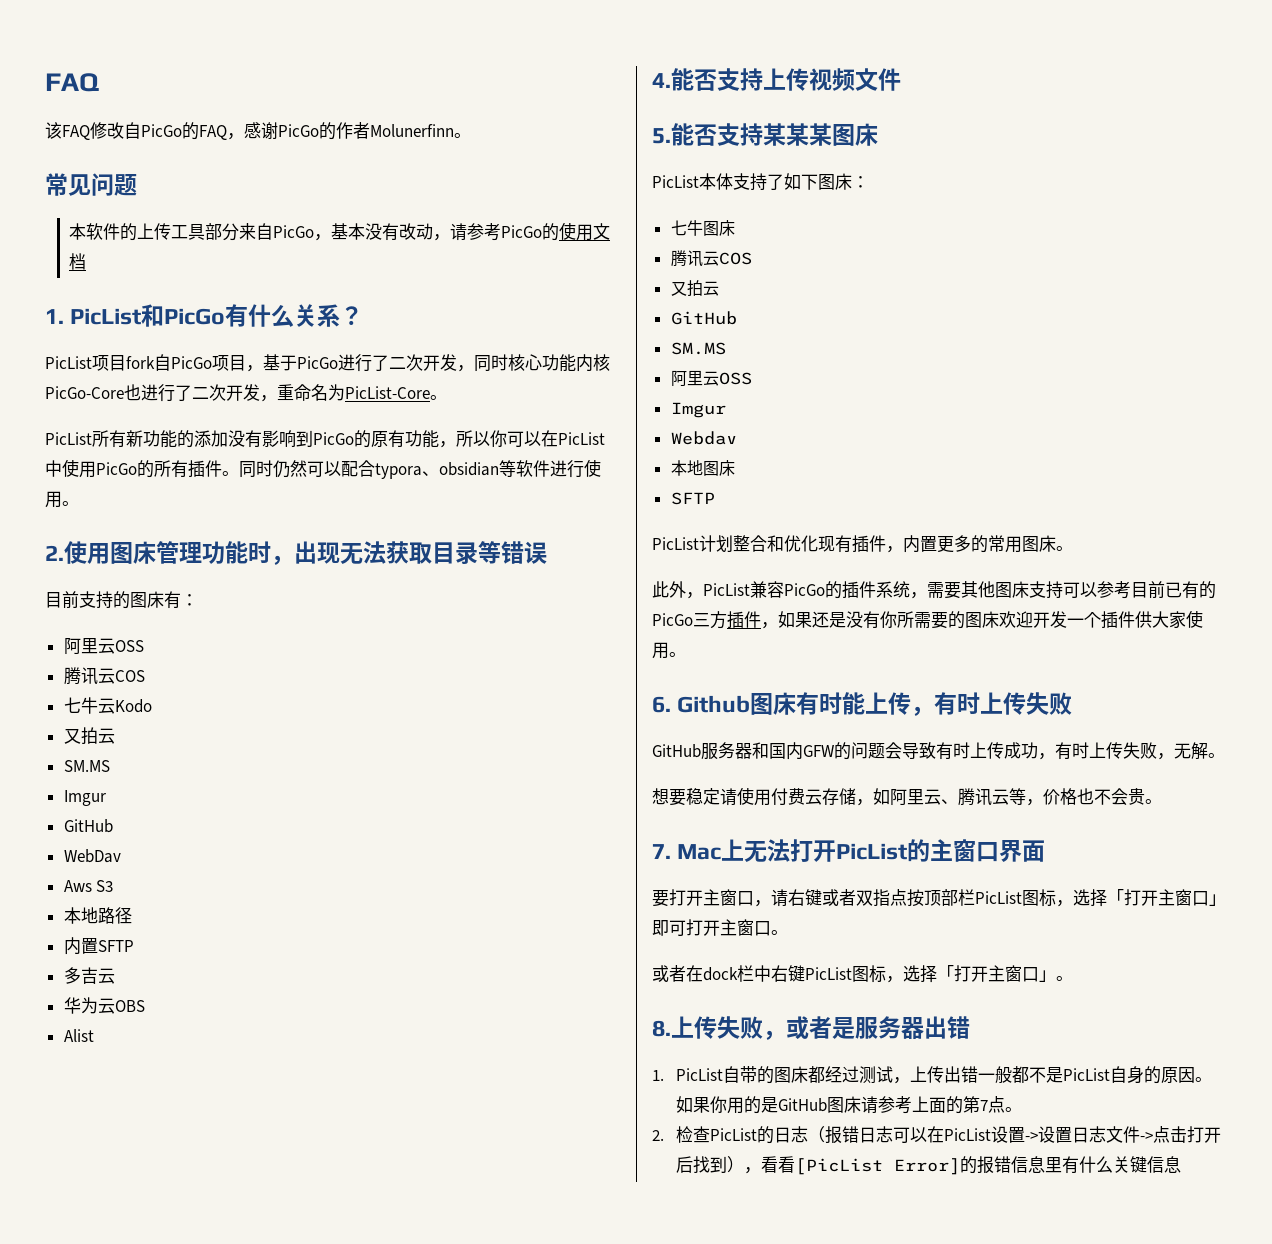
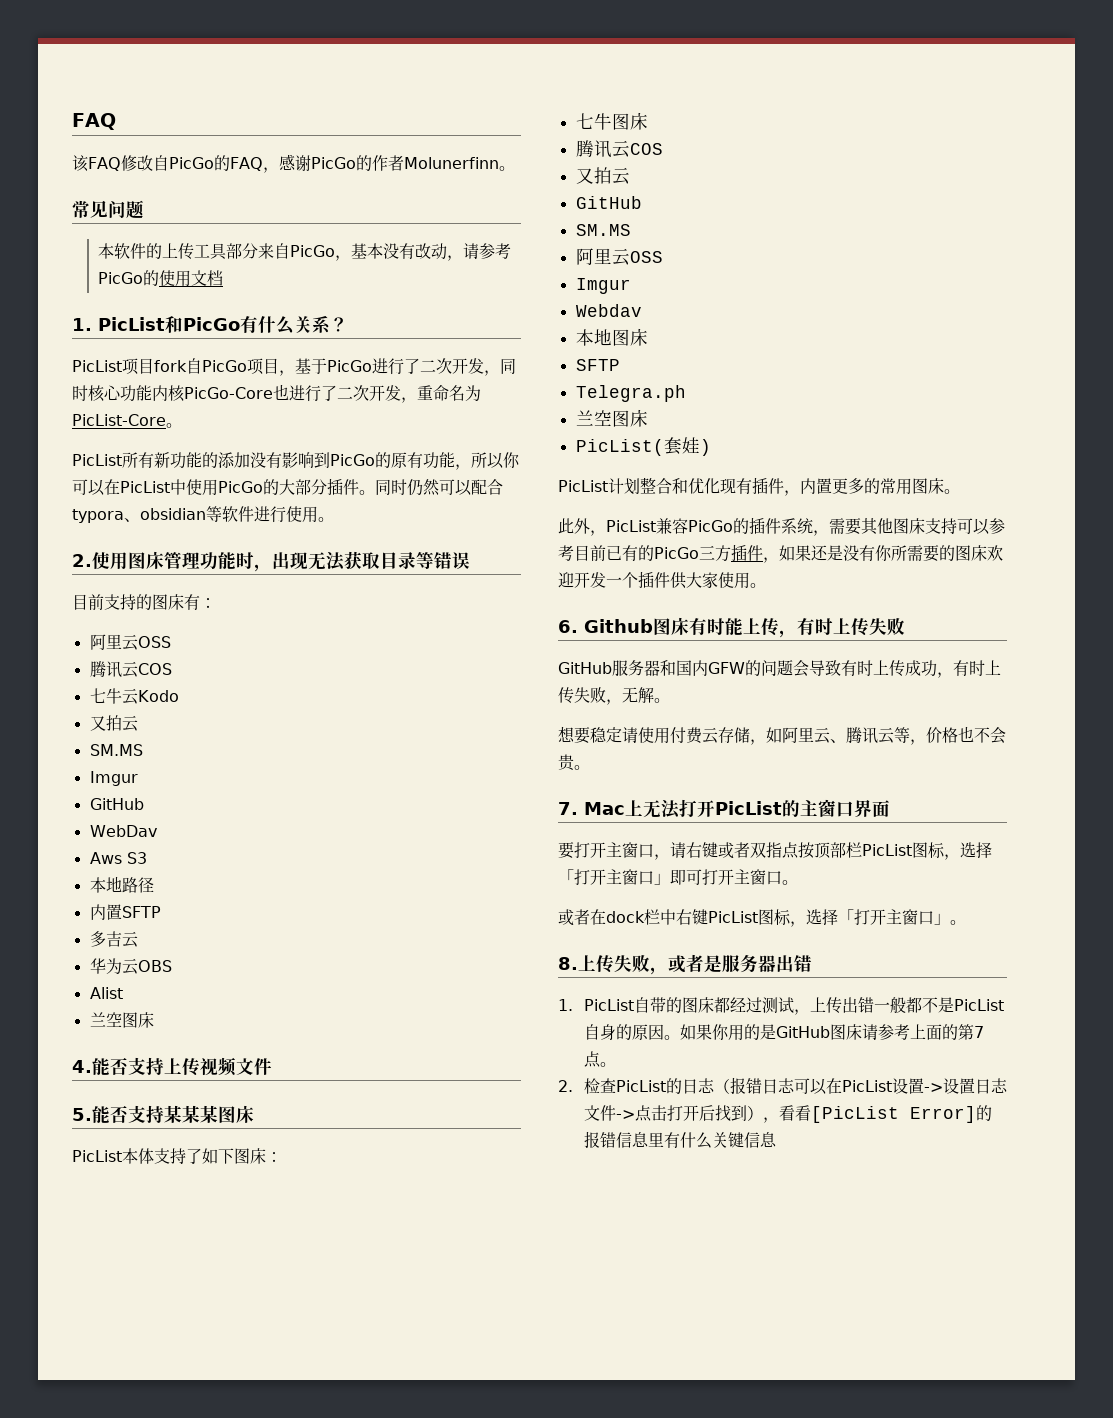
- PicList所有新功能的添加没有影响到PicGo的原有功能，所以你可以在PicList中使用PicGo的所有插件。
+ PicList所有新功能的添加没有影响到PicGo的原有功能，所以你可以在PicList中使用PicGo的大部分插件。
  Alist
+ 兰空图床
+ Telegra.ph
+ 兰空图床
+ PicList(套娃)

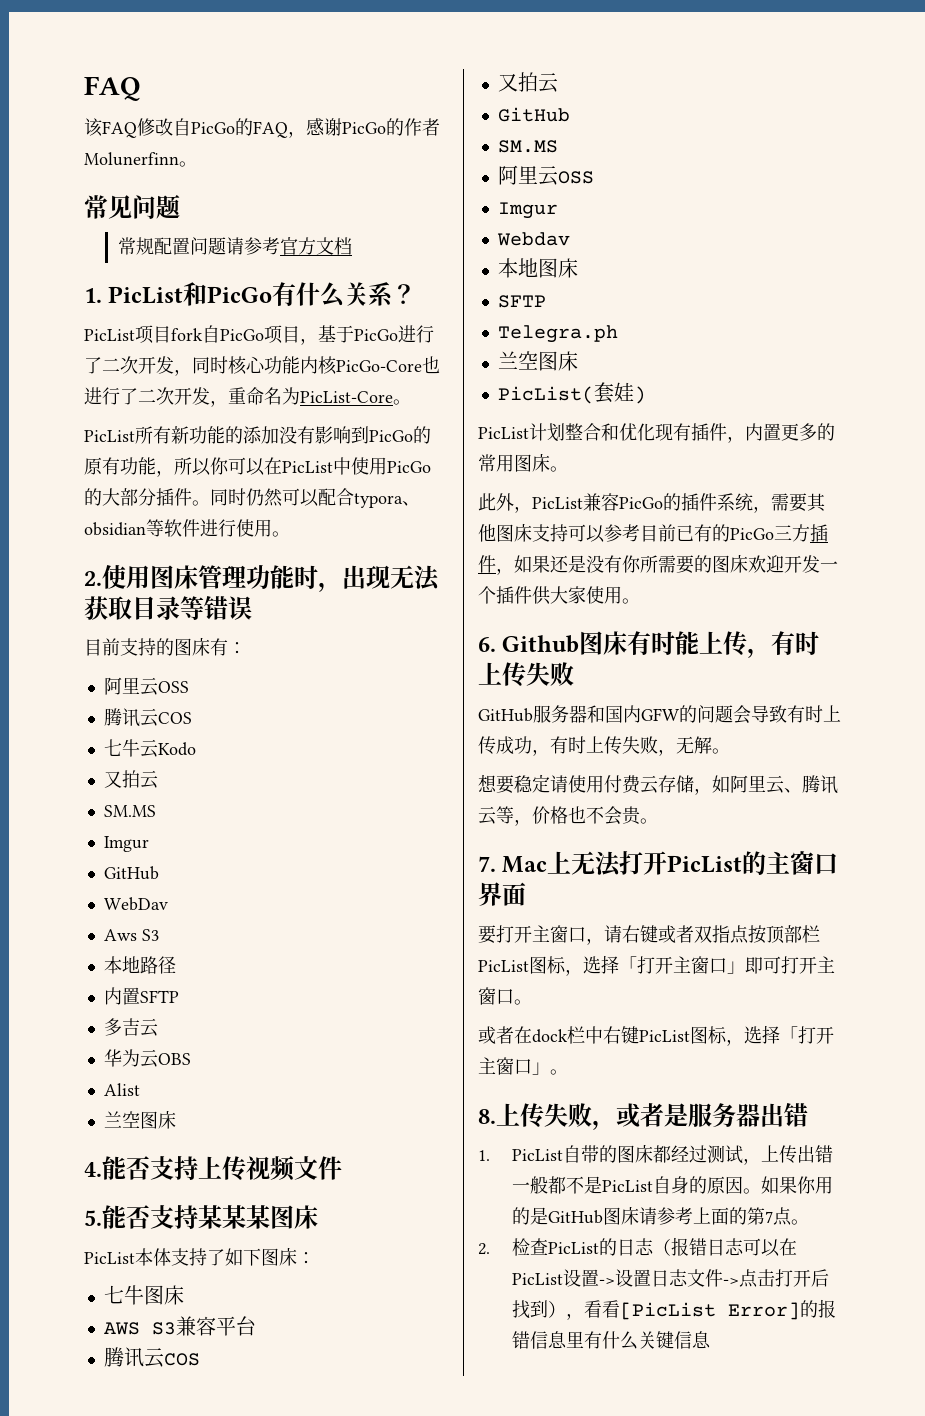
- 本软件的上传工具部分来自PicGo，基本没有改动，请参考PicGo的使用文档
+ 常规配置问题请参考官方文档
+ AWS S3兼容平台

